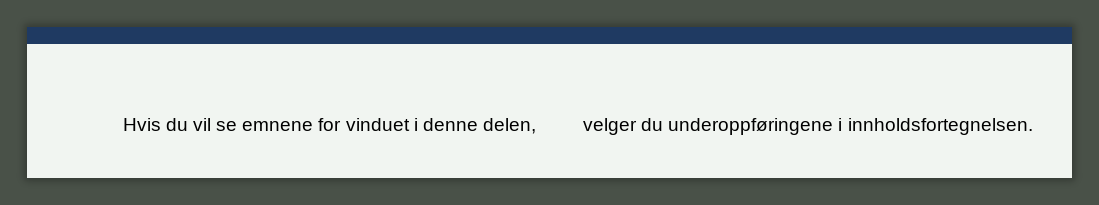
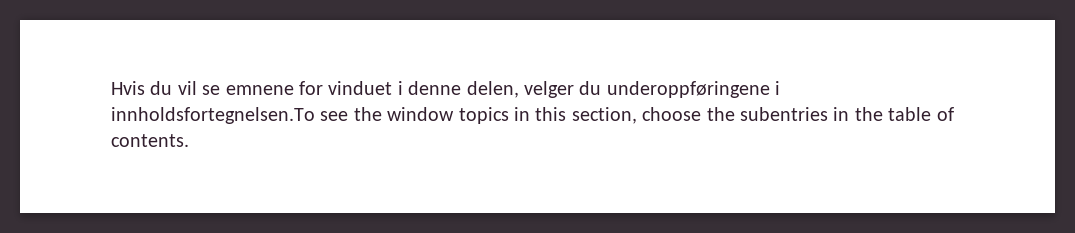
- Hvis du vil se emnene for vinduet i denne delen, velger du underoppføringene i innholdsfortegnelsen.
+ Hvis du vil se emnene for vinduet i denne delen, velger du underoppføringene i innholdsfortegnelsen.To see the window topics in this section, choose the subentries in the table of contents.

